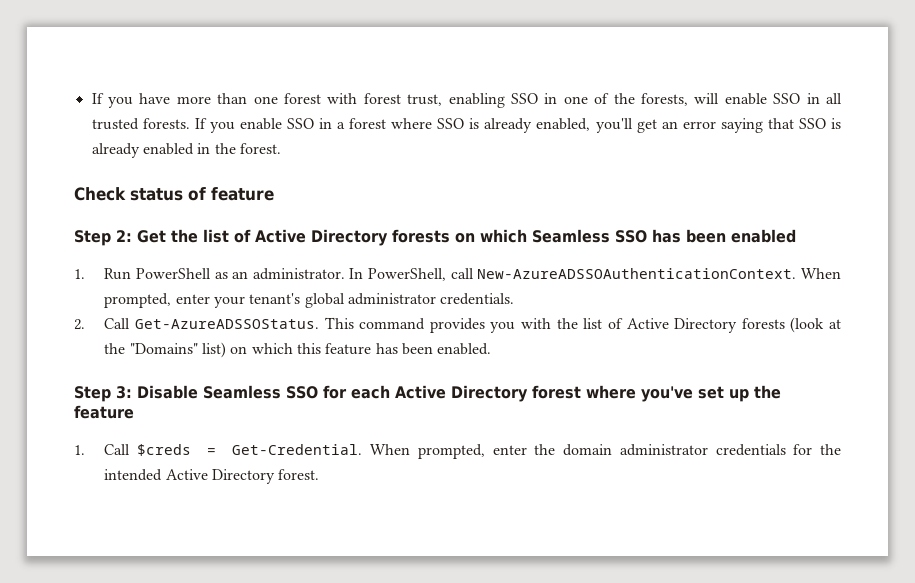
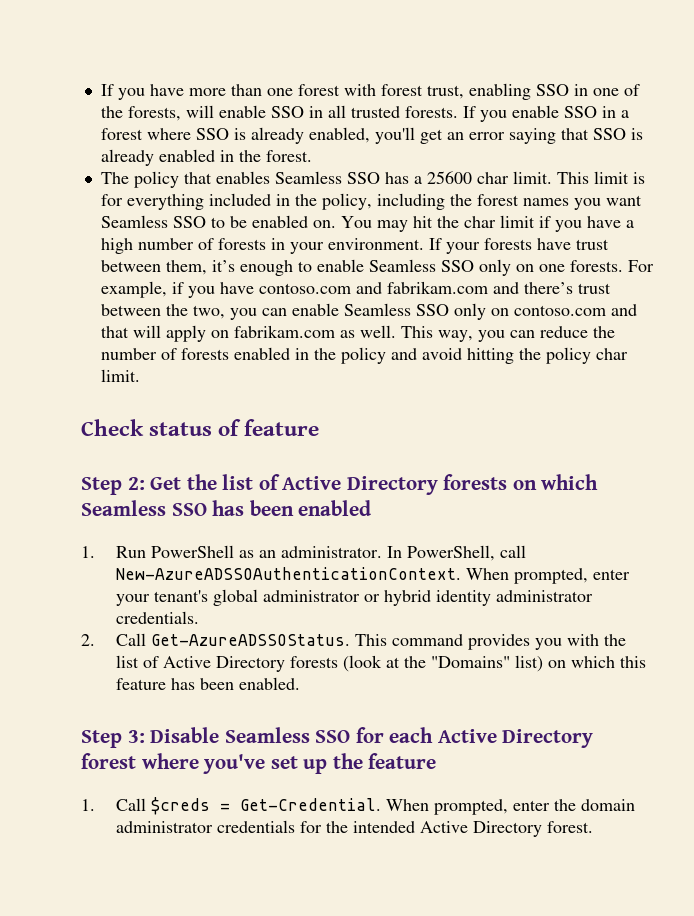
+ The policy that enables Seamless SSO has a 25600 char limit. This limit is for everything included in the policy, including the forest names you want Seamless SSO to be enabled on. You may hit the char limit if you have a high number of forests in your environment. If your forests have trust between them, it’s enough to enable Seamless SSO only on one forests. For example, if you have contoso.com and fabrikam.com and there’s trust between the two, you can enable Seamless SSO only on contoso.com and that will apply on fabrikam.com as well. This way, you can reduce the number of forests enabled in the policy and avoid hitting the policy char limit.
- When prompted, enter your tenant's global administrator credentials.
+ When prompted, enter your tenant's global administrator or hybrid identity administrator credentials.

